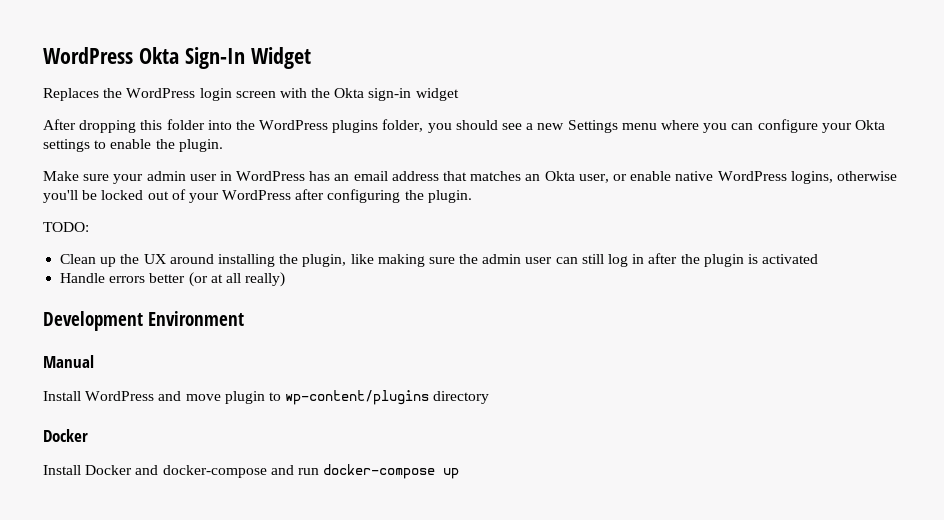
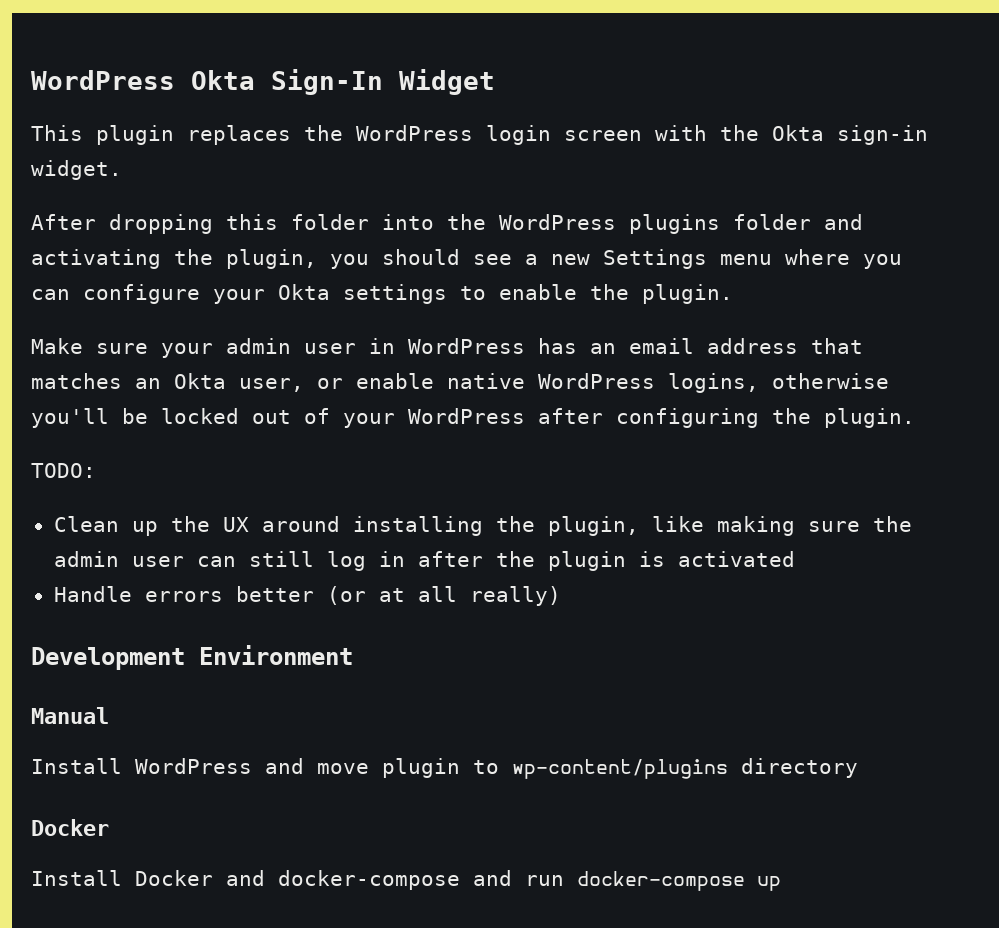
- Replaces the WordPress login screen with the Okta sign-in widget
+ This plugin replaces the WordPress login screen with the Okta sign-in widget.
- After dropping this folder into the WordPress plugins folder, you should see a new Settings menu where you can configure your Okta settings to enable the plugin.
+ After dropping this folder into the WordPress plugins folder and activating the plugin, you should see a new Settings menu where you can configure your Okta settings to enable the plugin.

